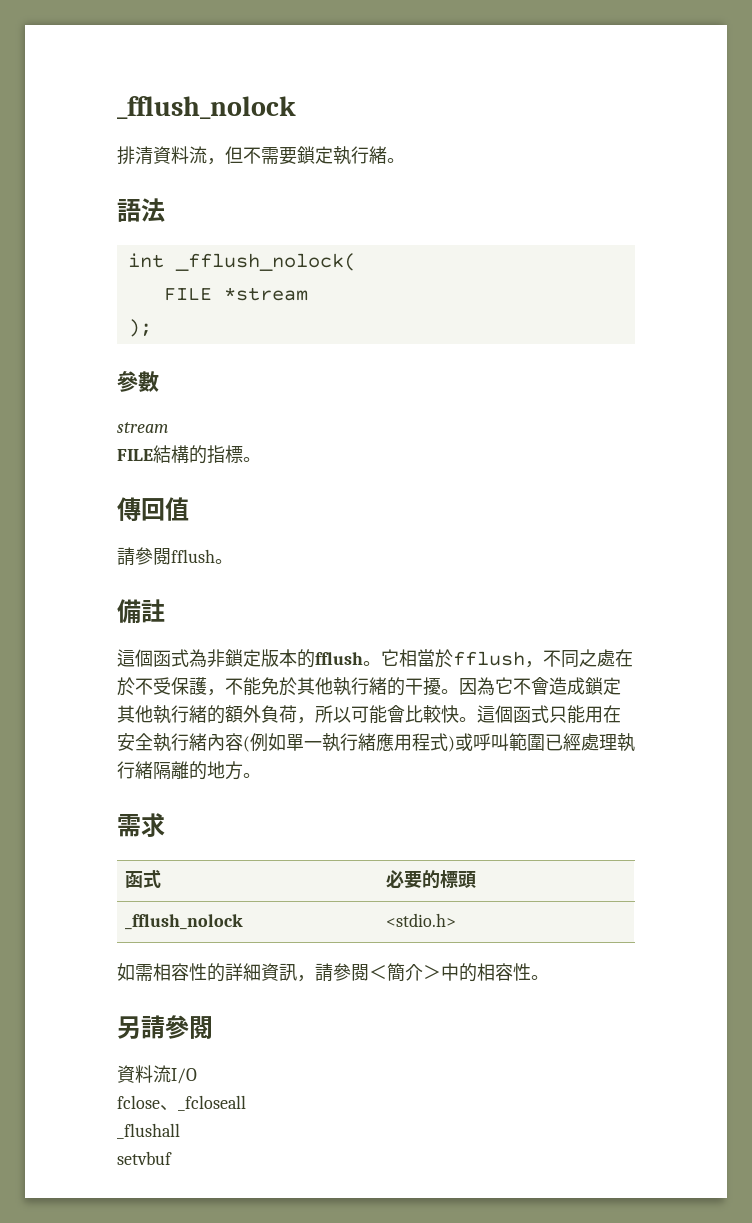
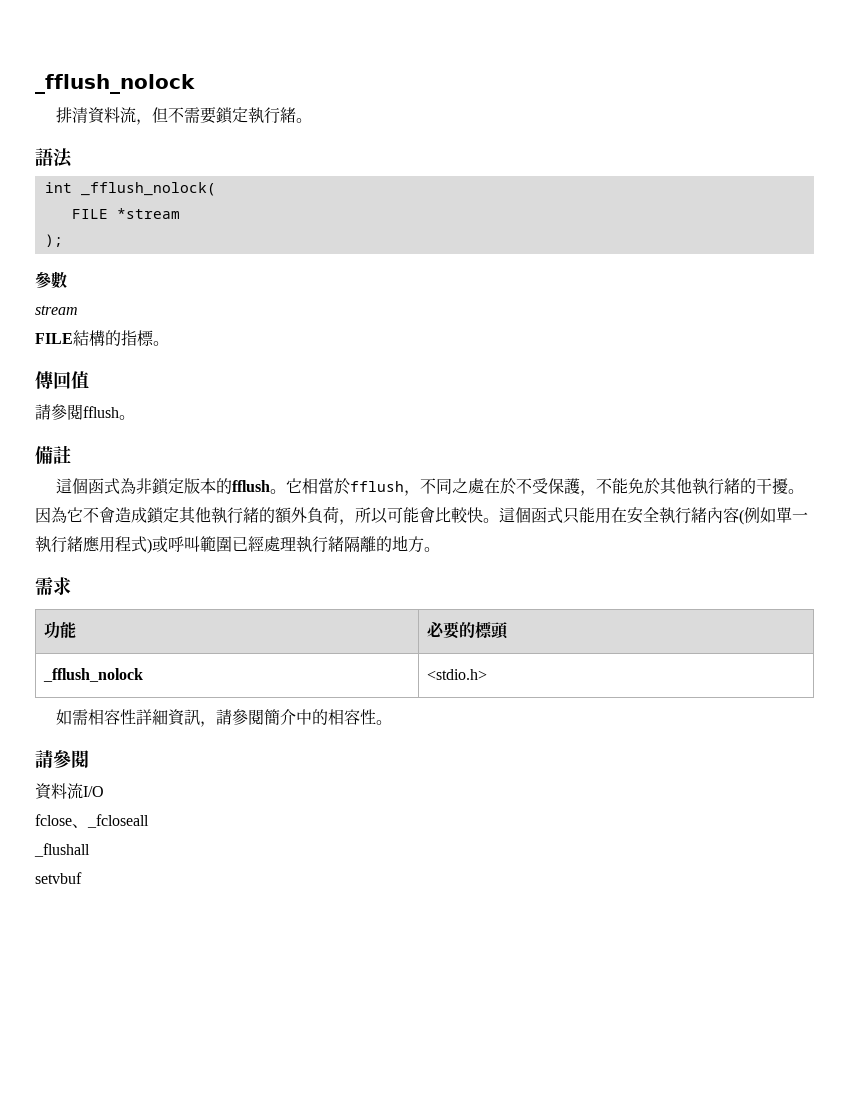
- 函式 | 必要的標頭
+ 功能 | 必要的標頭
- 如需相容性的詳細資訊，請參閱＜簡介＞中的相容性。
- 另請參閱
+ 如需相容性詳細資訊，請參閱簡介中的相容性。
+ 請參閱

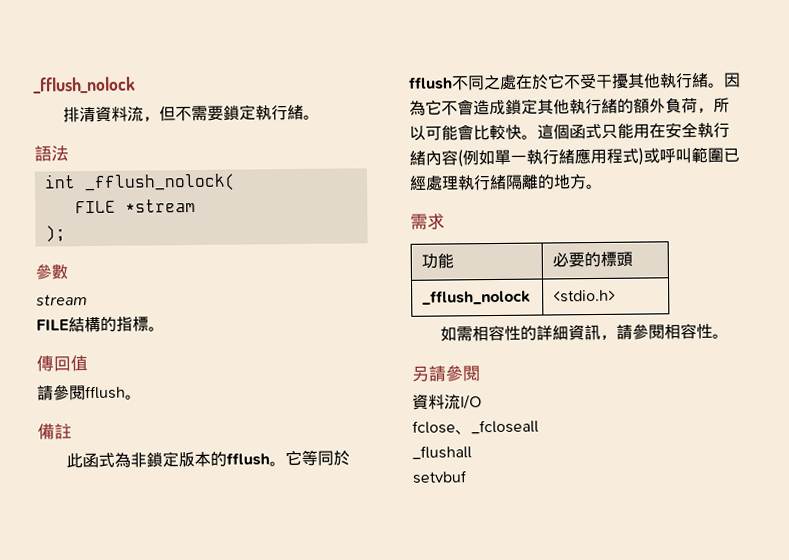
- 這個函式為非鎖定版本的fflush。
+ 此函式為非鎖定版本的fflush。
- 它相當於fflush，不同之處在於不受保護，不能免於其他執行緒的干擾。
+ 它等同於fflush不同之處在於它不受干擾其他執行緒。
- 如需相容性詳細資訊，請參閱簡介中的相容性。
- 請參閱
+ 如需相容性的詳細資訊，請參閱相容性。
+ 另請參閱

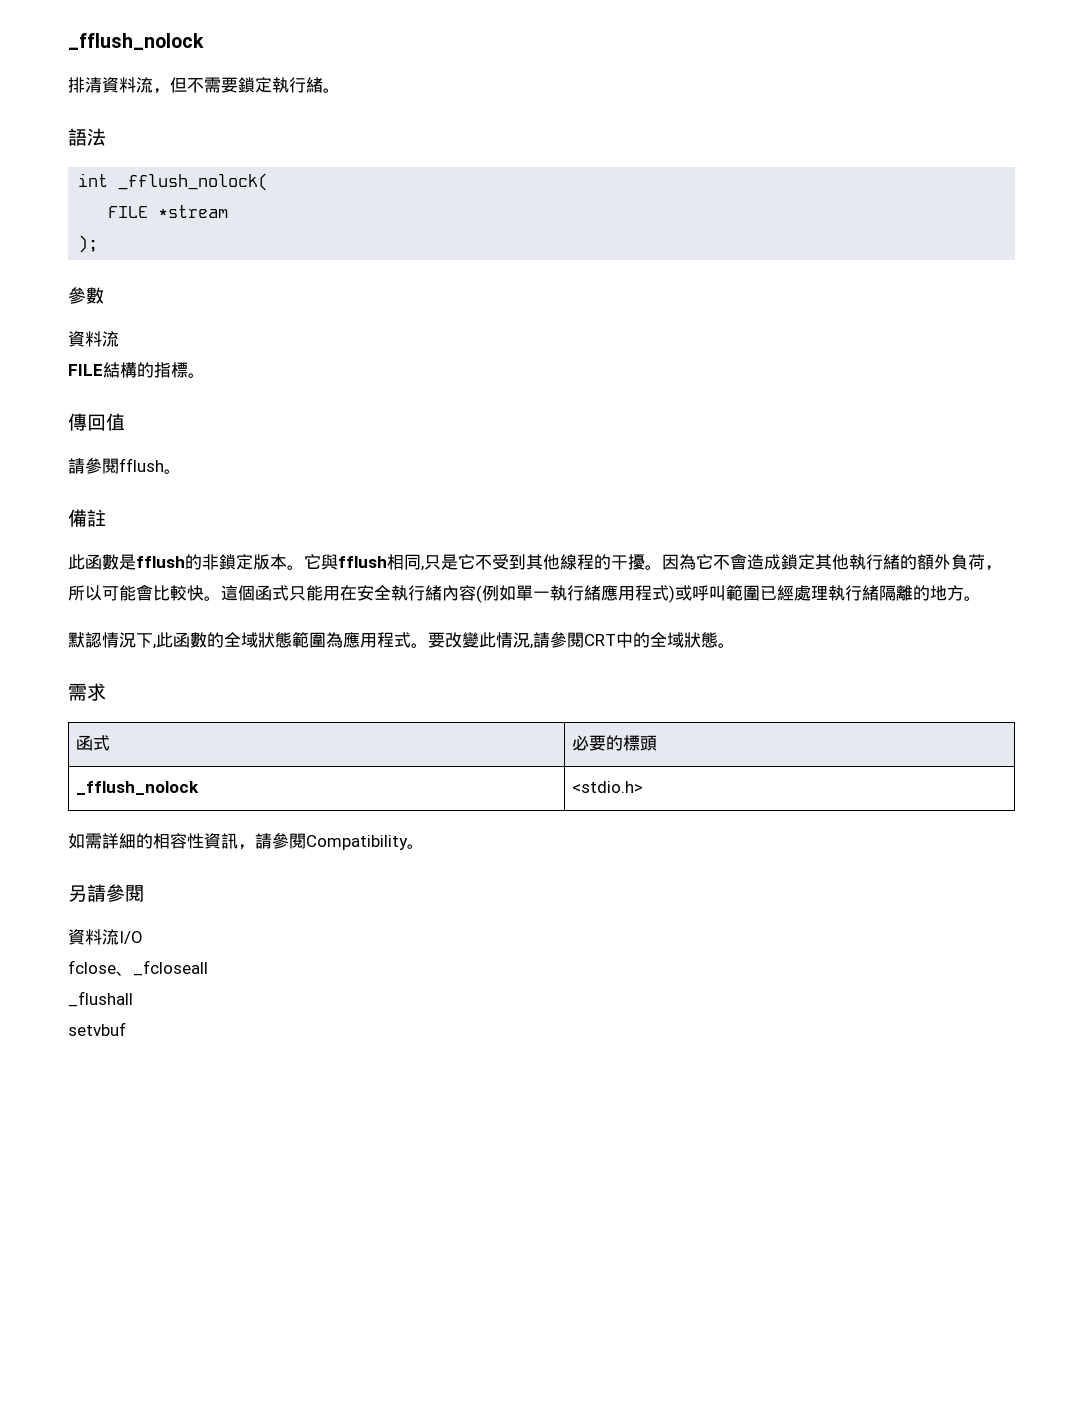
  參數
- stream
+ 資料流
- 此函式為非鎖定版本的fflush。它等同於fflush不同之處在於它不受干擾其他執行緒。
+ 此函數是fflush的非鎖定版本。它與fflush相同,只是它不受到其他線程的干擾。
+ 默認情況下,此函數的全域狀態範圍為應用程式。要改變此情況,請參閱CRT中的全域狀態。
- 功能 | 必要的標頭
+ 函式 | 必要的標頭
- 如需相容性的詳細資訊，請參閱相容性。
+ 如需詳細的相容性資訊，請參閱Compatibility。

